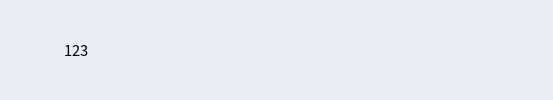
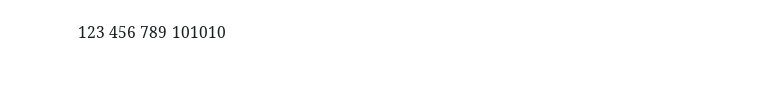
- 123
+ 123 456 789 101010

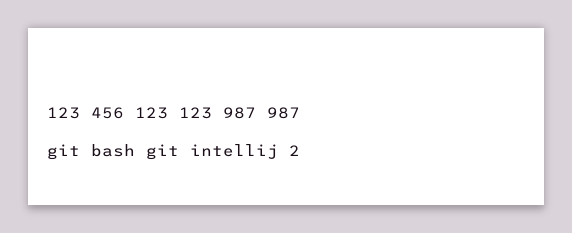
- 123 456 789 101010
+ 123 456 123 123 987 987
+ git bash git intellij 2

